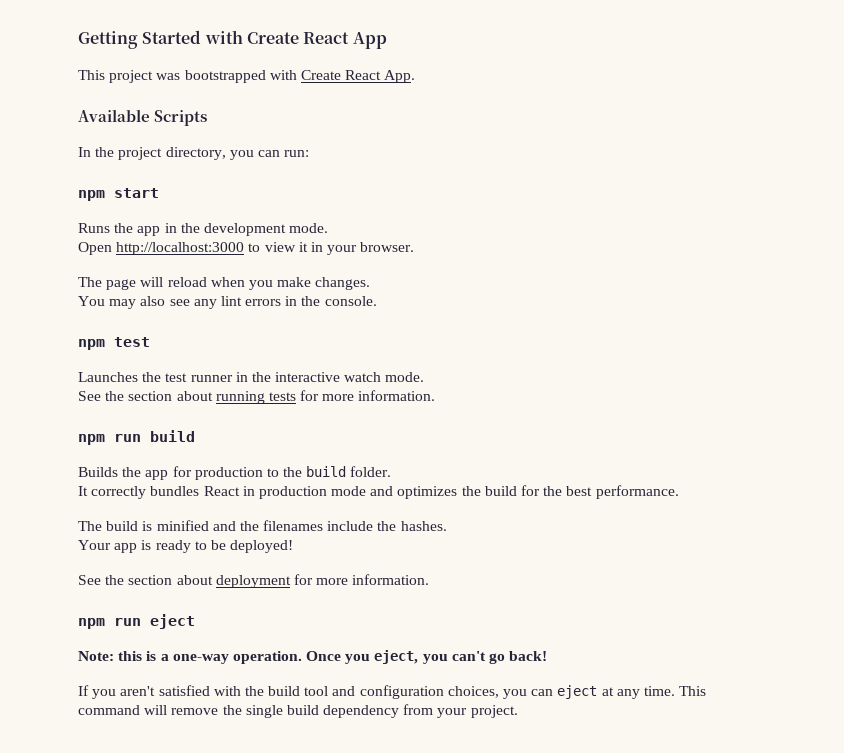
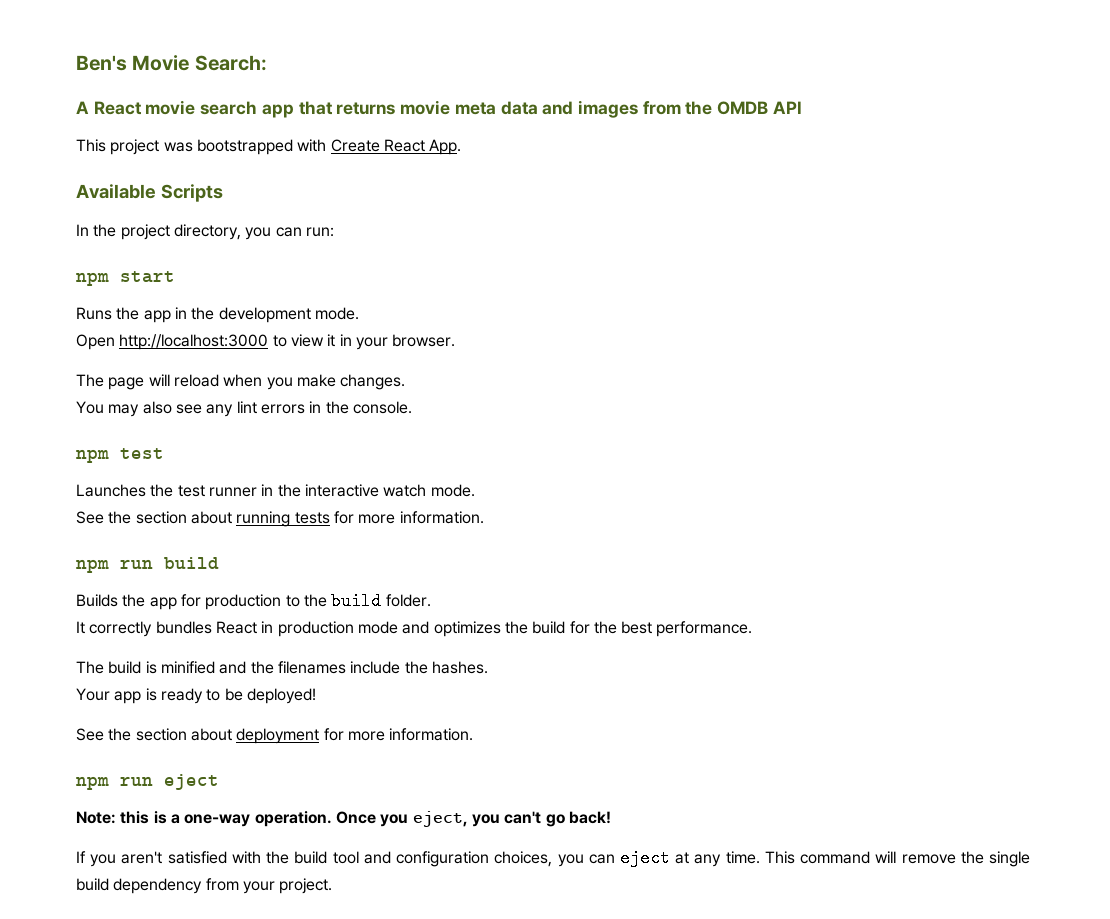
- Getting Started with Create React App
+ Ben's Movie Search:
+ A React movie search app that returns movie meta data and images from the OMDB API

